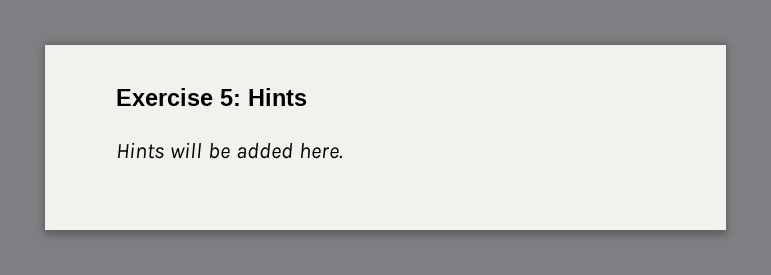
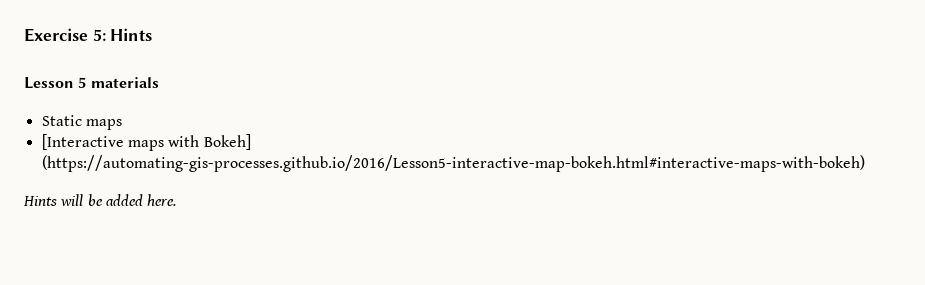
+ Lesson 5 materials
+ Static maps
+ [Interactive maps with Bokeh] (https://automating-gis-processes.github.io/2016/Lesson5-interactive-map-bokeh.html#interactive-maps-with-bokeh)

